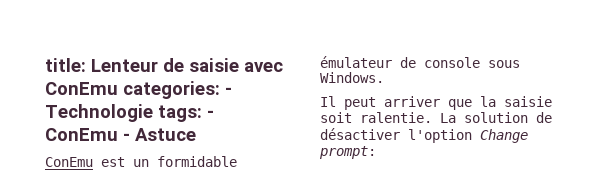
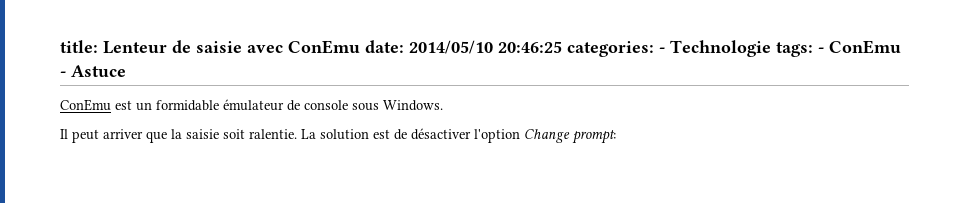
- title: Lenteur de saisie avec ConEmu categories: - Technologie tags: - ConEmu - Astuce
+ title: Lenteur de saisie avec ConEmu date: 2014/05/10 20:46:25 categories: - Technologie tags: - ConEmu - Astuce
- La solution de désactiver l'option Change prompt:
+ La solution est de désactiver l'option Change prompt:

